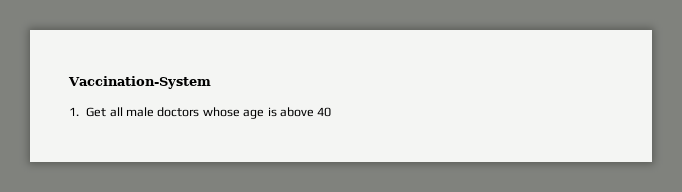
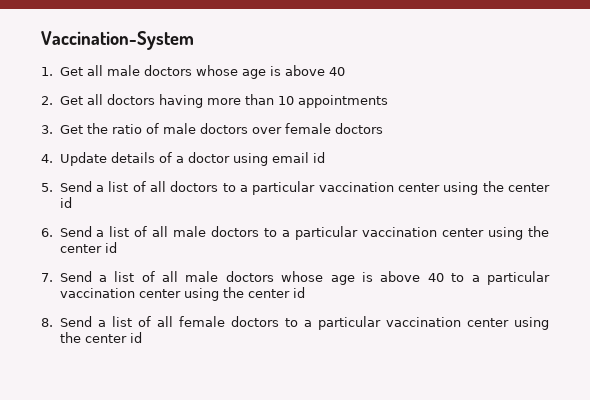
+ 2. Get all doctors having more than 10 appointments
+ 3. Get the ratio of male doctors over female doctors
+ 4. Update details of a doctor using email id
+ 5. Send a list of all doctors to a particular vaccination center using the center id
+ 6. Send a list of all male doctors to a particular vaccination center using the center id
+ 7. Send a list of all male doctors whose age is above 40 to a particular vaccination center using the center id
+ 8. Send a list of all female doctors to a particular vaccination center using the center id

